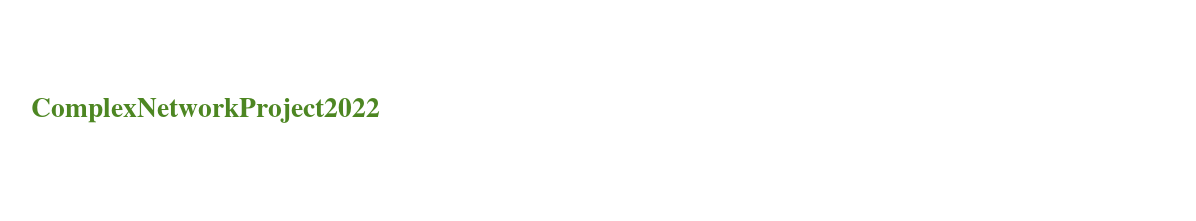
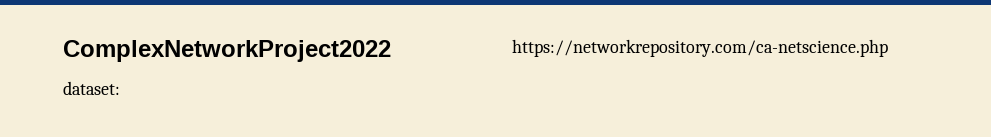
+ dataset: https://networkrepository.com/ca-netscience.php

